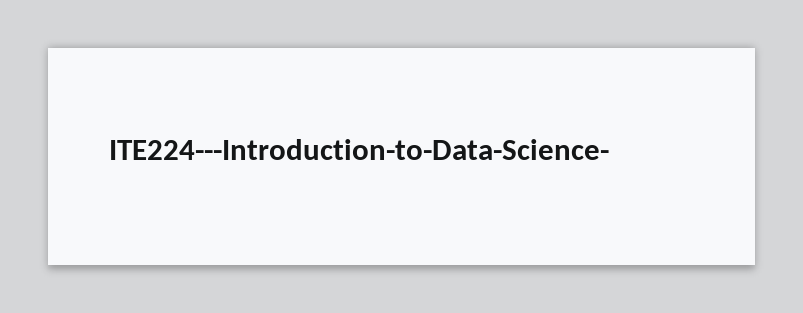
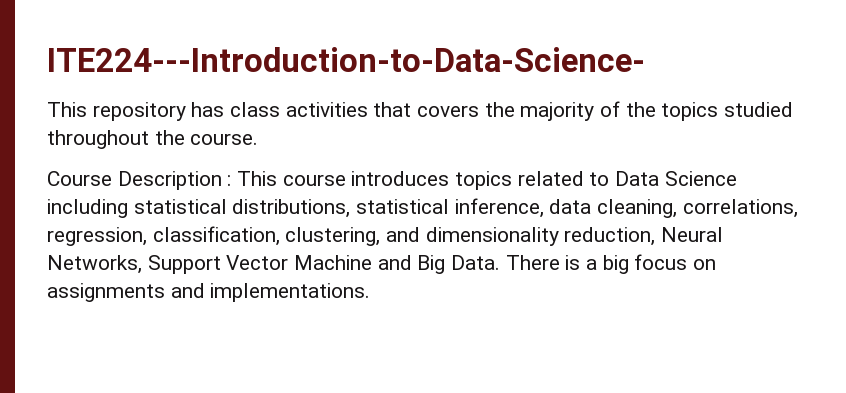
+ This repository has class activities that covers the majority of the topics studied throughout the course.
+ Course Description : This course introduces topics related to Data Science including statistical distributions, statistical inference, data cleaning, correlations, regression, classification, clustering, and dimensionality reduction, Neural Networks, Support Vector Machine and Big Data. There is a big focus on assignments and implementations.

